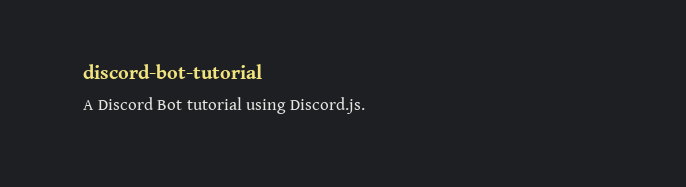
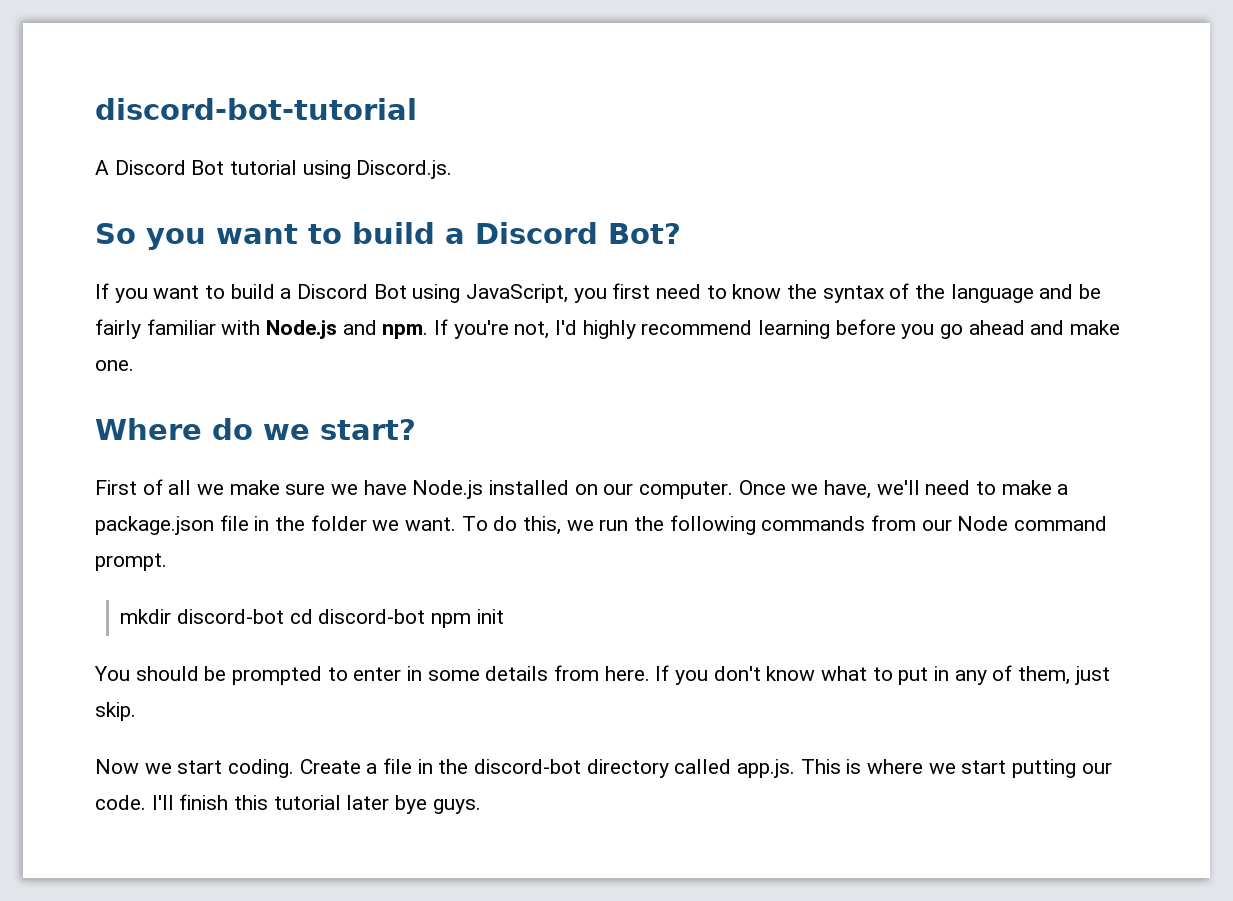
+ So you want to build a Discord Bot?
+ If you want to build a Discord Bot using JavaScript, you first need to know the syntax of the language and be fairly familiar with Node.js and npm. If you're not, I'd highly recommend learning before you go ahead and make one.
+ Where do we start?
+ First of all we make sure we have Node.js installed on our computer. Once we have, we'll need to make a package.json file in the folder we want. To do this, we run the following commands from our Node command prompt.
+ mkdir discord-bot cd discord-bot npm init
+ You should be prompted to enter in some details from here. If you don't know what to put in any of them, just skip.
+ Now we start coding. Create a file in the discord-bot directory called app.js. This is where we start putting our code. I'll finish this tutorial later bye guys.

